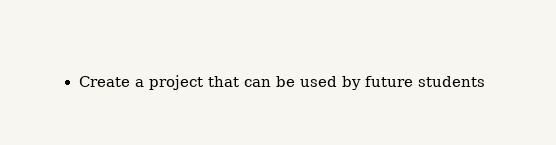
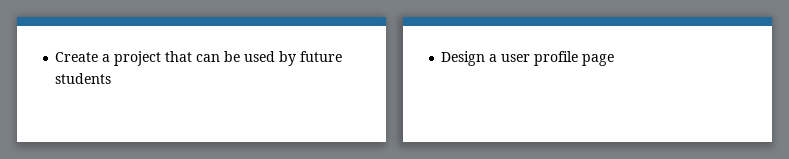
+ Design a user profile page

